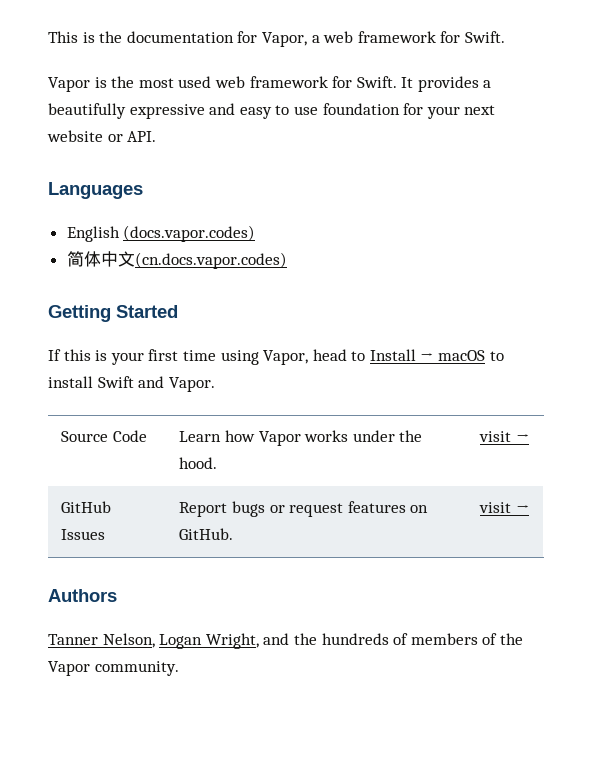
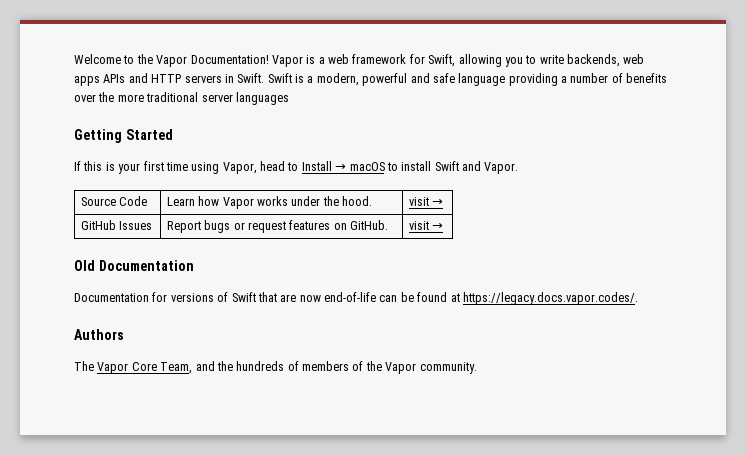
- This is the documentation for Vapor, a web framework for Swift.
- Vapor is the most used web framework for Swift. It provides a beautifully expressive and easy to use foundation for your next website or API.
- Languages
- English (docs.vapor.codes)
- 简体中文(cn.docs.vapor.codes)
+ Welcome to the Vapor Documentation! Vapor is a web framework for Swift, allowing you to write backends, web apps APIs and HTTP servers in Swift. Swift is a modern, powerful and safe language providing a number of benefits over the more traditional server languages
+ Old Documentation
+ Documentation for versions of Swift that are now end-of-life can be found at https://legacy.docs.vapor.codes/.
  Authors
- Tanner Nelson, Logan Wright, and the hundreds of members of the Vapor community.
+ The Vapor Core Team, and the hundreds of members of the Vapor community.

